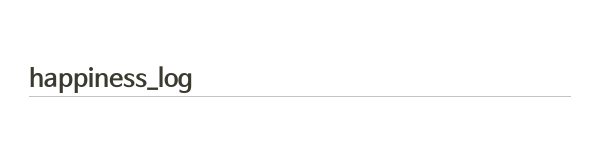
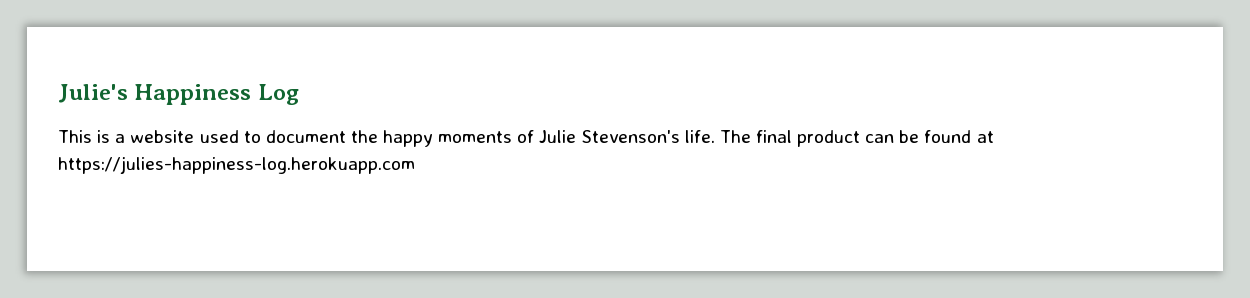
- happiness_log
+ Julie's Happiness Log
+ This is a website used to document the happy moments of Julie Stevenson's life. The final product can be found at https://julies-happiness-log.herokuapp.com

